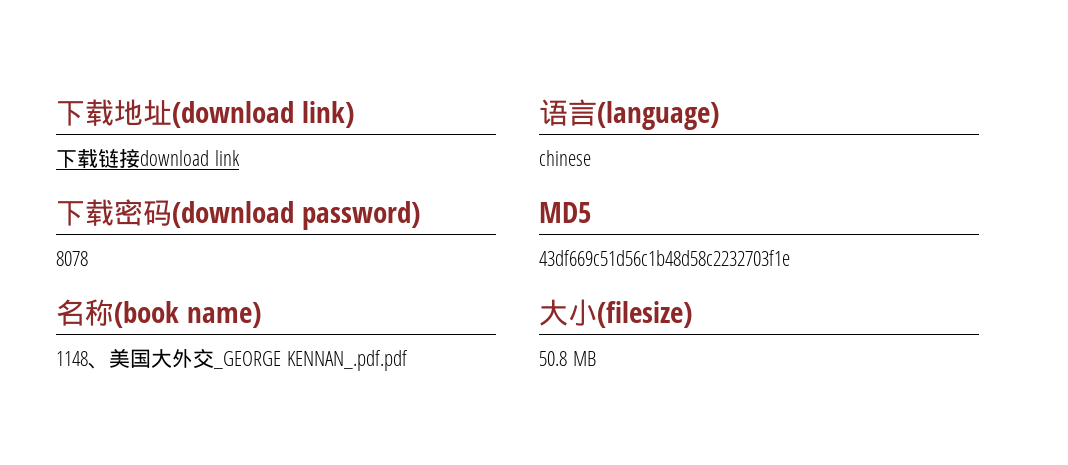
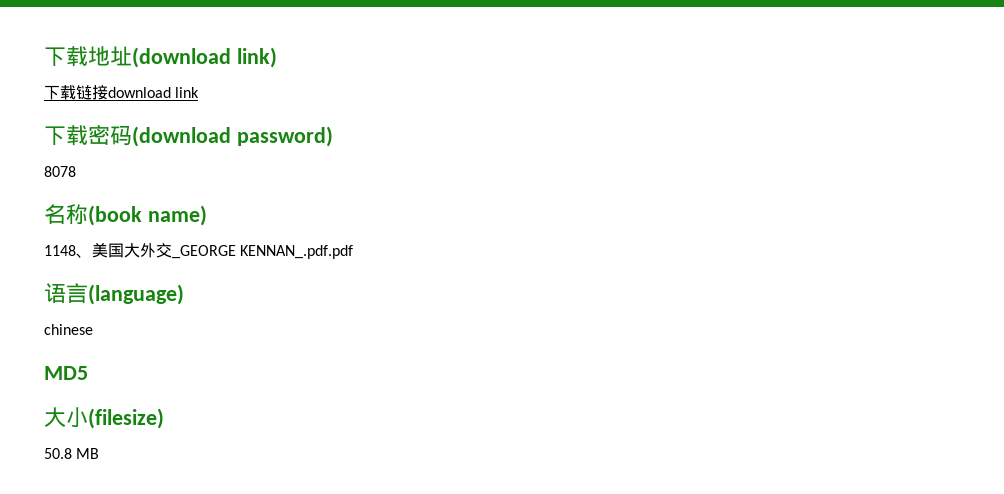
- 43df669c51d56c1b48d58c2232703f1e

